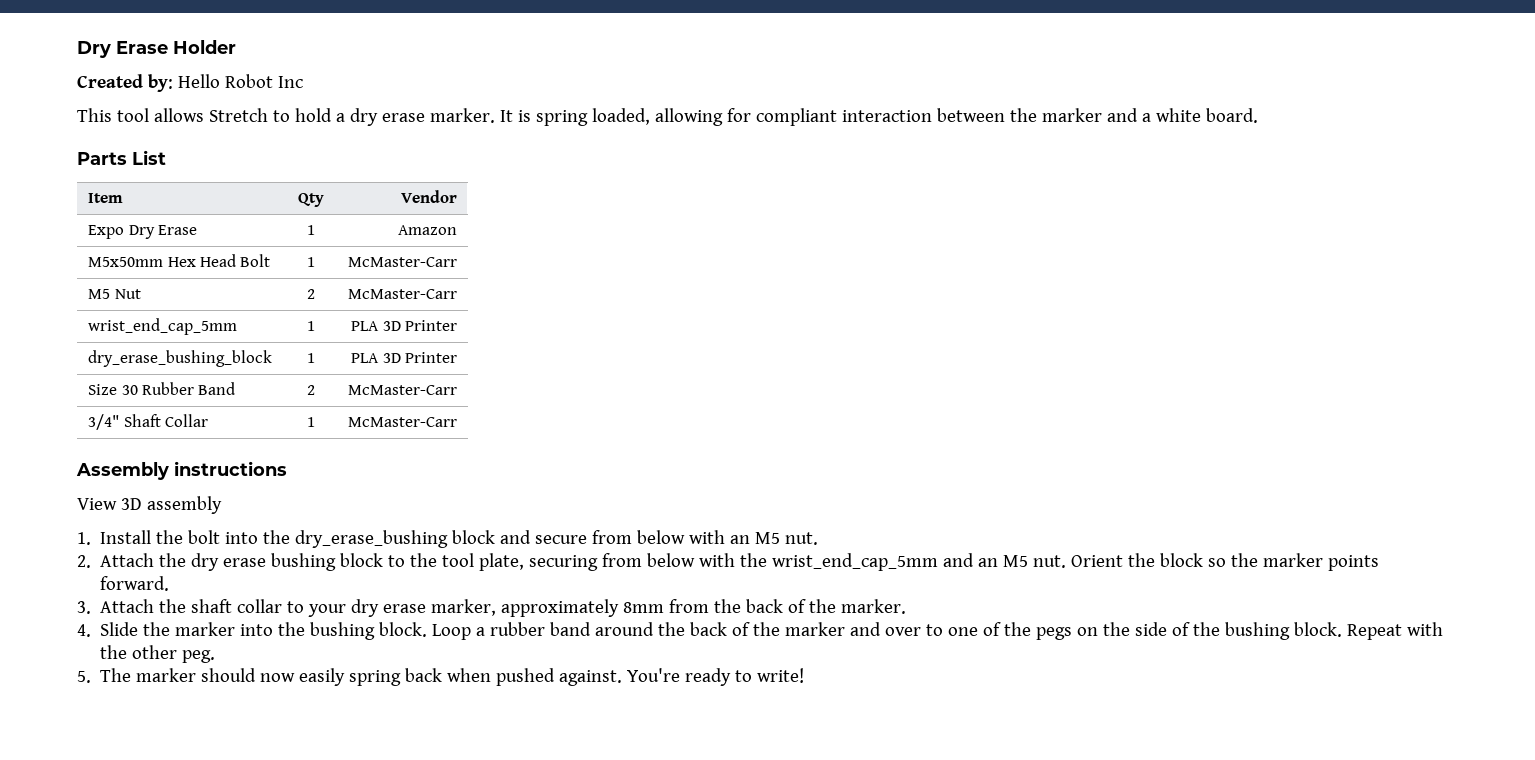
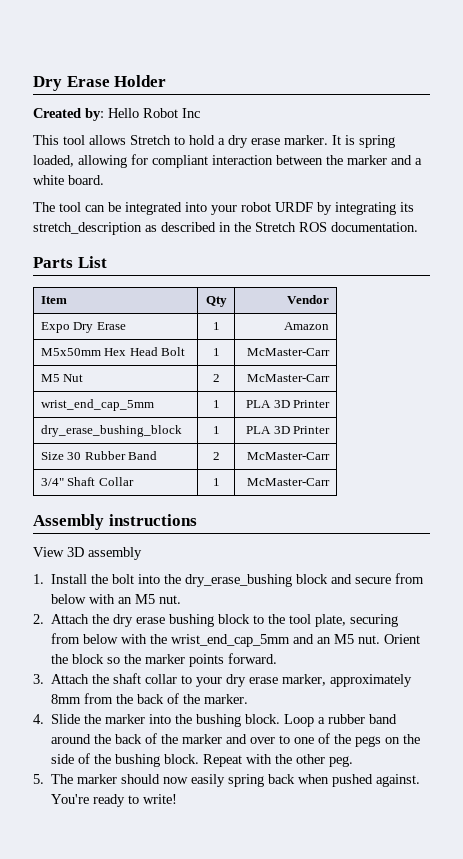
+ The tool can be integrated into your robot URDF by integrating its stretch_description as described in the Stretch ROS documentation.

